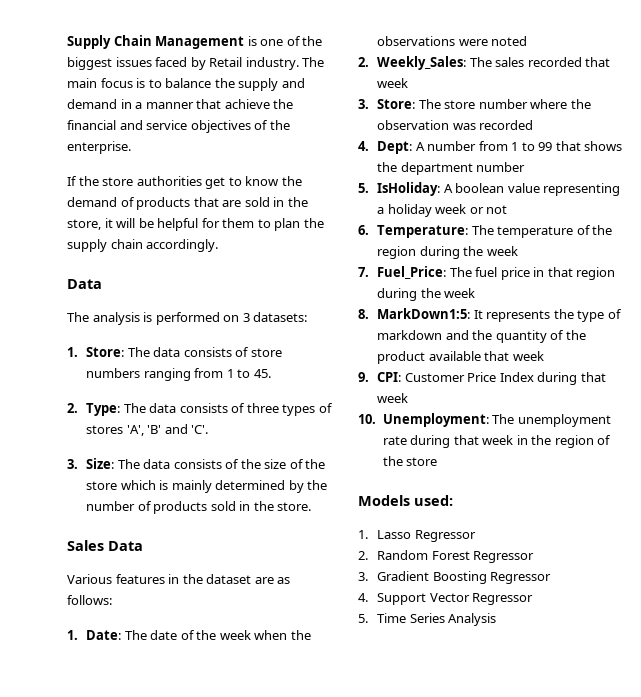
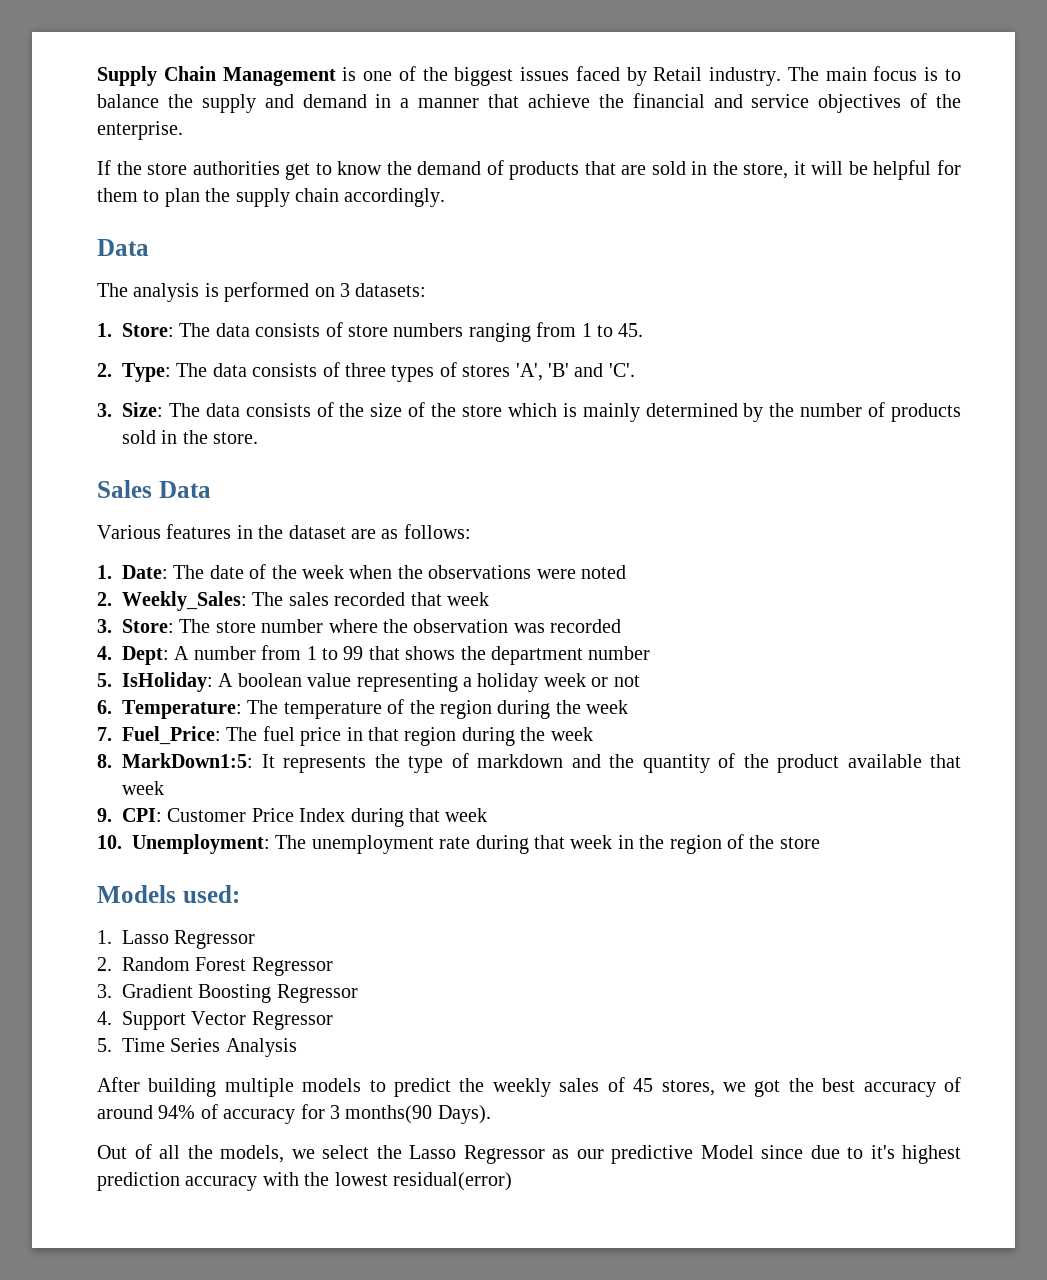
+ After building multiple models to predict the weekly sales of 45 stores, we got the best accuracy of around 94% of accuracy for 3 months(90 Days).
+ Out of all the models, we select the Lasso Regressor as our predictive Model since due to it's highest prediction accuracy with the lowest residual(error)

